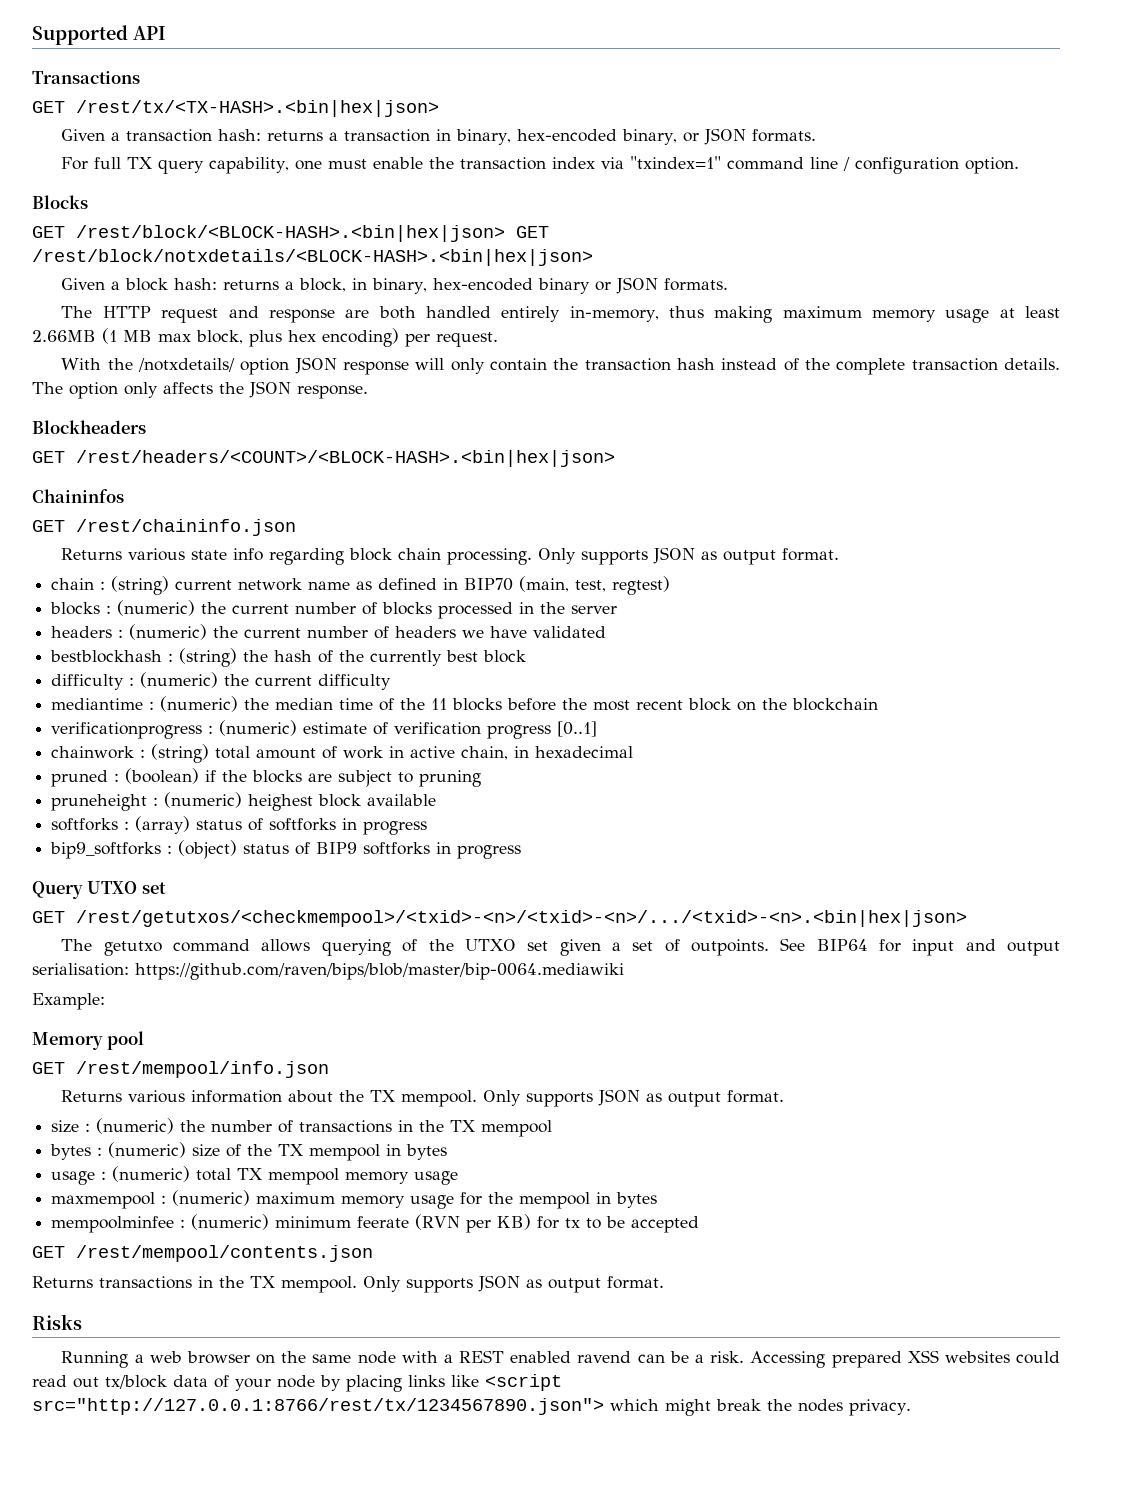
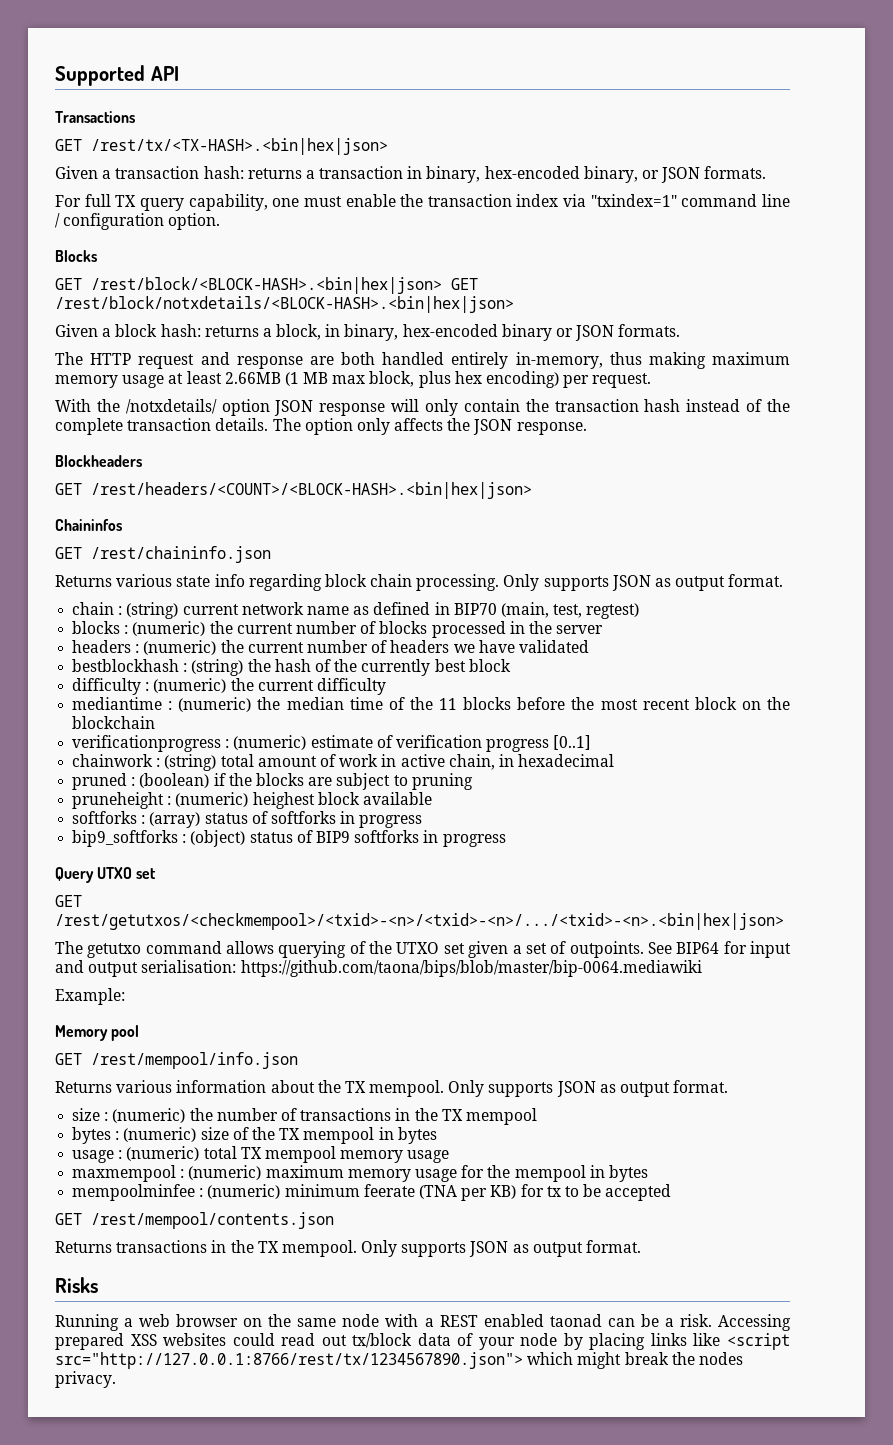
- See BIP64 for input and output serialisation: https://github.com/raven/bips/blob/master/bip-0064.mediawiki
+ See BIP64 for input and output serialisation: https://github.com/taona/bips/blob/master/bip-0064.mediawiki
- mempoolminfee : (numeric) minimum feerate (RVN per KB) for tx to be accepted
+ mempoolminfee : (numeric) minimum feerate (TNA per KB) for tx to be accepted
- Running a web browser on the same node with a REST enabled ravend can be a risk.
+ Running a web browser on the same node with a REST enabled taonad can be a risk.

